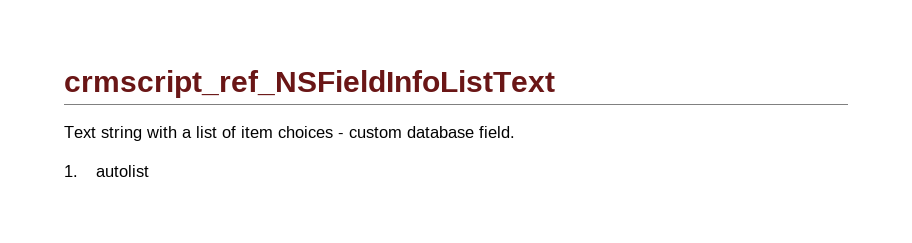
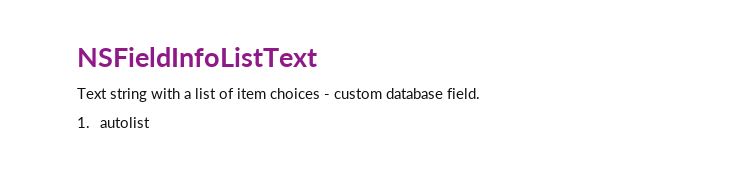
- crmscript_ref_NSFieldInfoListText
+ NSFieldInfoListText

